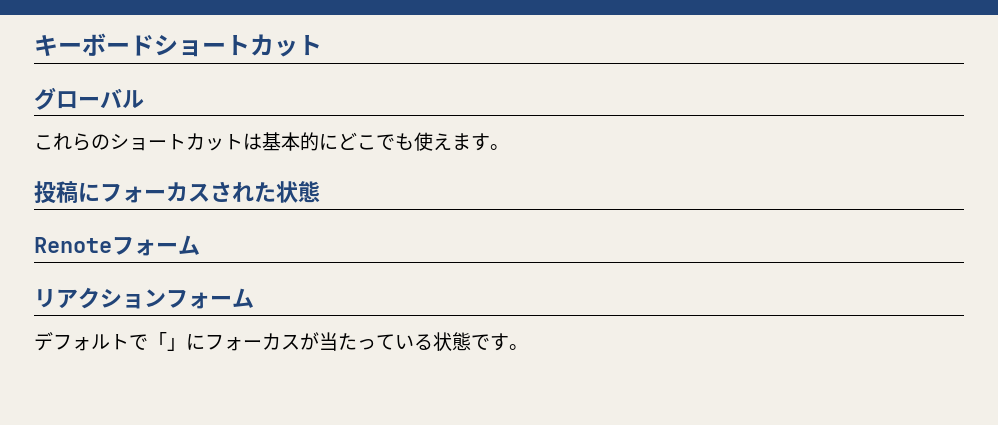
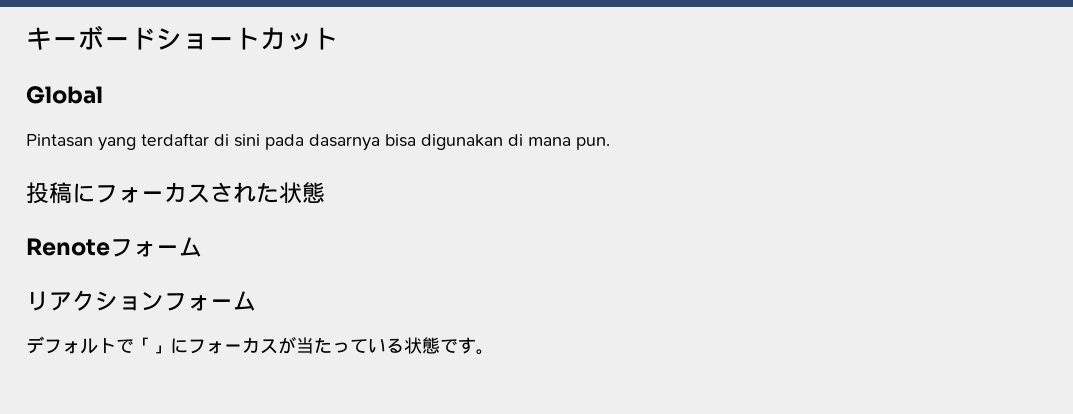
- グローバル
- これらのショートカットは基本的にどこでも使えます。
+ Global
+ Pintasan yang terdaftar di sini pada dasarnya bisa digunakan di mana pun.

